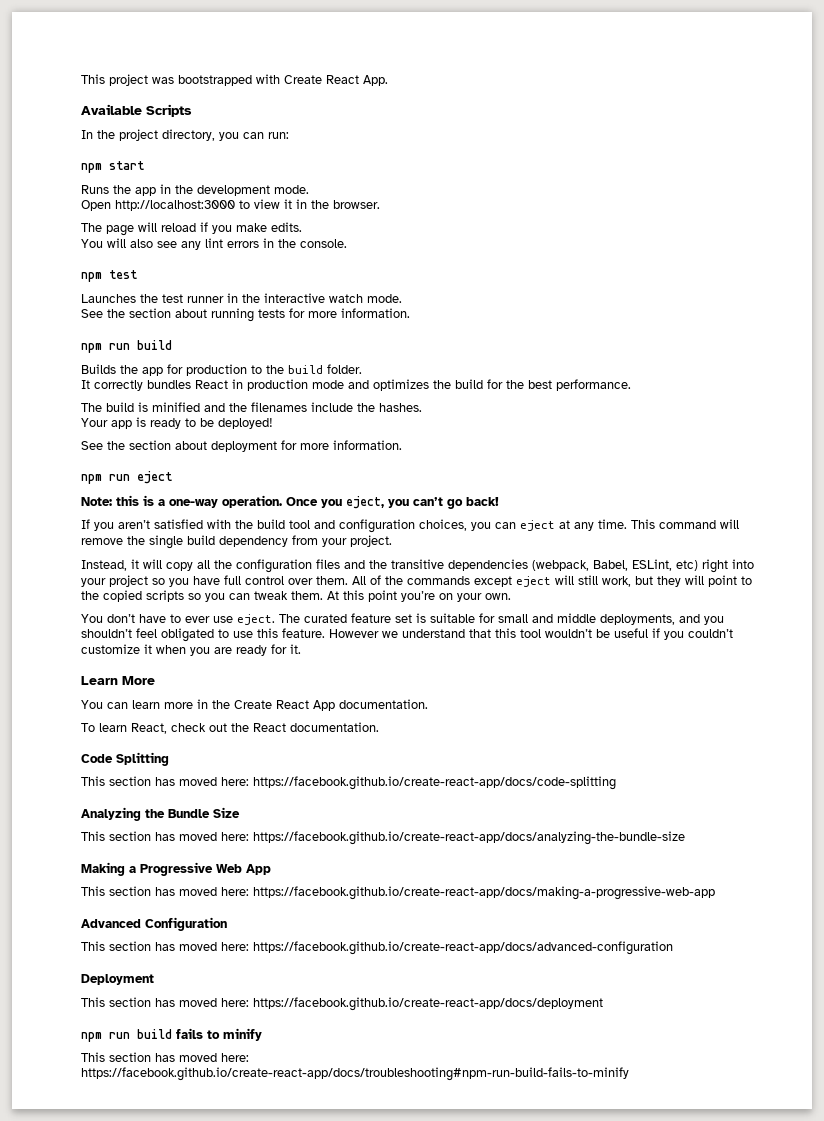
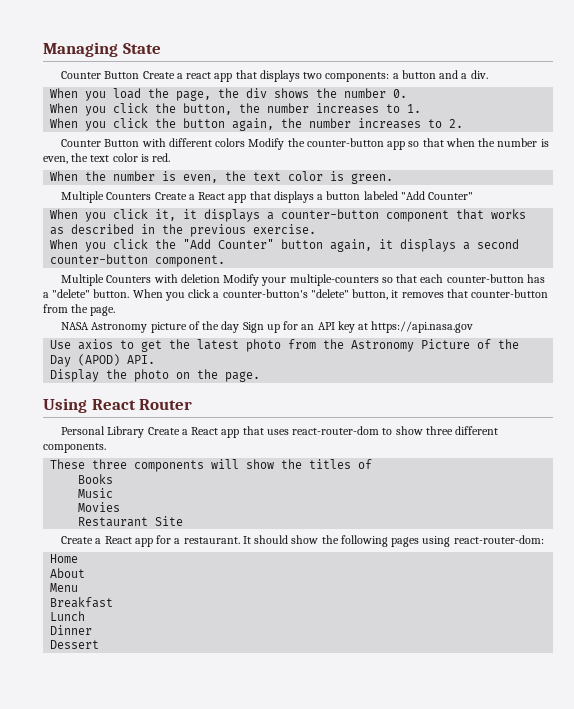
- This project was bootstrapped with Create React App.
- Available Scripts
- In the project directory, you can run:
- npm start
- Runs the app in the development mode.
- Open http://localhost:3000 to view it in the browser.
- The page will reload if you make edits.
- You will also see any lint errors in the console.
- npm test
- Launches the test runner in the interactive watch mode.
- See the section about running tests for more information.
- npm run build
- Builds the app for production to the build folder.
- It correctly bundles React in production mode and optimizes the build for the best performance.
- The build is minified and the filenames include the hashes.
- Your app is ready to be deployed!
- See the section about deployment for more information.
- npm run eject
- Note: this is a one-way operation. Once you eject, you can’t go back!
- If you aren’t satisfied with the build tool and configuration choices, you can eject at any time. This command will remove the single build dependency from your project.
- Instead, it will copy all the configuration files and the transitive dependencies (webpack, Babel, ESLint, etc) right into your project so you have full control over them. All of the commands except eject will still work, but they will point to the copied scripts so you can tweak them. At this point you’re on your own.
- You don’t have to ever use eject. The curated feature set is suitable for small and middle deployments, and you shouldn’t feel obligated to use this feature. However we understand that this tool wouldn’t be useful if you couldn’t customize it when you are ready for it.
- Learn More
- You can learn more in the Create React App documentation.
- To learn React, check out the React documentation.
- Code Splitting
- This section has moved here: https://facebook.github.io/create-react-app/docs/code-splitting
- Analyzing the Bundle Size
- This section has moved here: https://facebook.github.io/create-react-app/docs/analyzing-the-bundle-size
- Making a Progressive Web App
- This section has moved here: https://facebook.github.io/create-react-app/docs/making-a-progressive-web-app
- Advanced Configuration
- This section has moved here: https://facebook.github.io/create-react-app/docs/advanced-configuration
- Deployment
- This section has moved here: https://facebook.github.io/create-react-app/docs/deployment
- npm run build fails to minify
- This section has moved here: https://facebook.github.io/create-react-app/docs/troubleshooting#npm-run-build-fails-to-minify
+ Managing State
+ Counter Button Create a react app that displays two components: a button and a div.
+ When you load the page, the div shows the number 0.
+ When you click the button, the number increases to 1.
+ When you click the button again, the number increases to 2.
+ Counter Button with different colors Modify the counter-button app so that when the number is even, the text color is red.
+ When the number is even, the text color is green.
+ Multiple Counters Create a React app that displays a button labeled "Add Counter"
+ When you click it, it displays a counter-button component that works as described in the previous exercise.
+ When you click the "Add Counter" button again, it displays a second counter-button component.
+ Multiple Counters with deletion Modify your multiple-counters so that each counter-button has a "delete" button. When you click a counter-button's "delete" button, it removes that counter-button from the page.
+ NASA Astronomy picture of the day Sign up for an API key at https://api.nasa.gov
+ Use axios to get the latest photo from the Astronomy Picture of the Day (APOD) API.
+ Display the photo on the page.
+ Using React Router
+ Personal Library Create a React app that uses react-router-dom to show three different components.
+ These three components will show the titles of
+ Books
+ Music
+ Movies
+ Restaurant Site
+ Create a React app for a restaurant. It should show the following pages using react-router-dom:
+ Home
+ About
+ Menu
+ Breakfast
+ Lunch
+ Dinner
+ Dessert

